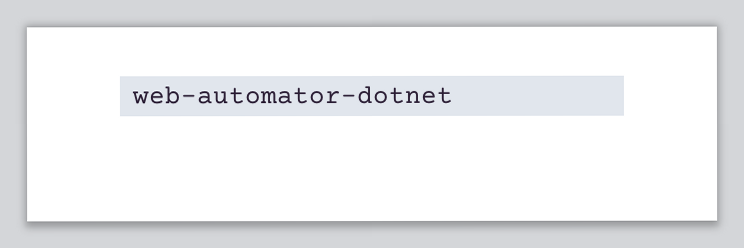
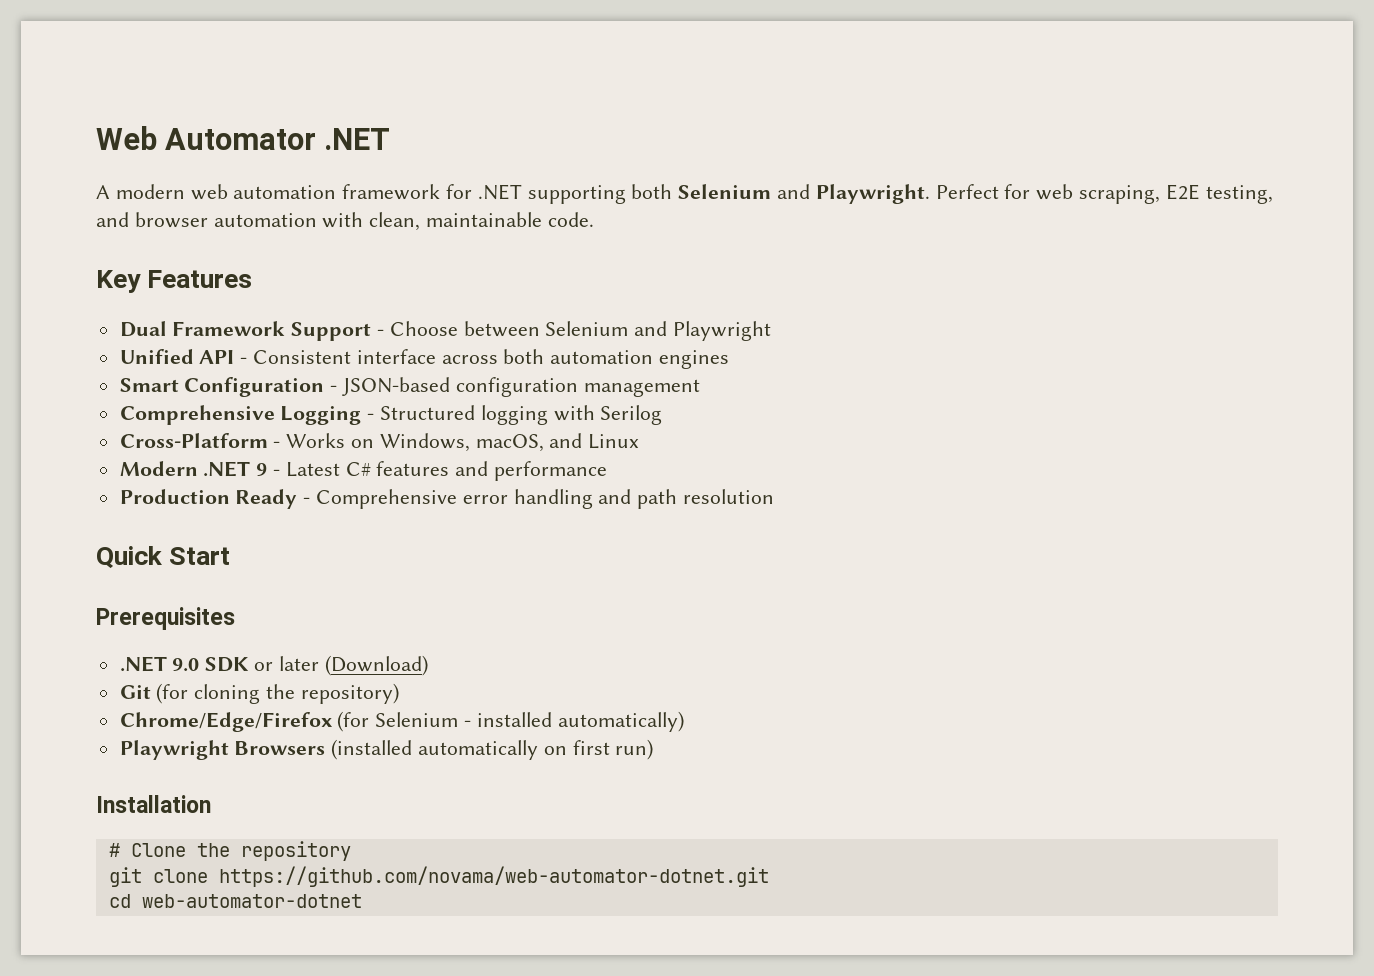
- web-automator-dotnet
+ Web Automator .NET
+ A modern web automation framework for .NET supporting both Selenium and Playwright. Perfect for web scraping, E2E testing, and browser automation with clean, maintainable code.
+ Key Features
+ Dual Framework Support - Choose between Selenium and Playwright
+ Unified API - Consistent interface across both automation engines
+ Smart Configuration - JSON-based configuration management
+ Comprehensive Logging - Structured logging with Serilog
+ Cross-Platform - Works on Windows, macOS, and Linux
+ Modern .NET 9 - Latest C# features and performance
+ Production Ready - Comprehensive error handling and path resolution
+ Quick Start
+ Prerequisites
+ .NET 9.0 SDK or later (Download)
+ Git (for cloning the repository)
+ Chrome/Edge/Firefox (for Selenium - installed automatically)
+ Playwright Browsers (installed automatically on first run)
+ Installation
+ # Clone the repository
+ git clone https://github.com/novama/web-automator-dotnet.git
+ cd web-automator-dotnet

